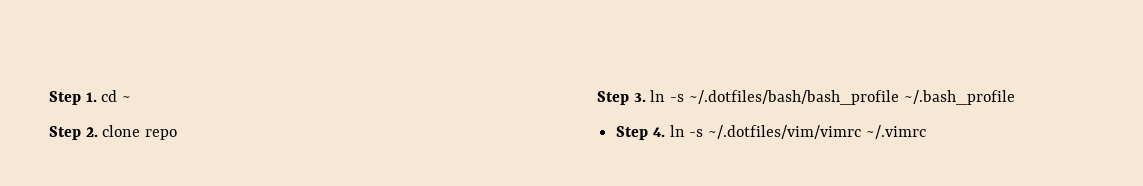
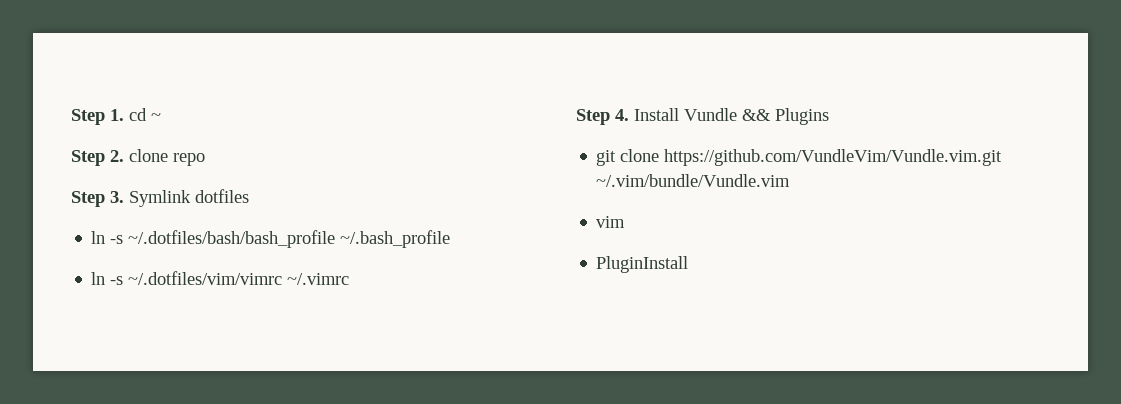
- Step 3. ln -s ~/.dotfiles/bash/bash_profile ~/.bash_profile
+ Step 3. Symlink dotfiles
+ ln -s ~/.dotfiles/bash/bash_profile ~/.bash_profile
- Step 4. ln -s ~/.dotfiles/vim/vimrc ~/.vimrc
+ ln -s ~/.dotfiles/vim/vimrc ~/.vimrc
+ Step 4. Install Vundle && Plugins
+ git clone https://github.com/VundleVim/Vundle.vim.git ~/.vim/bundle/Vundle.vim
+ vim
+ PluginInstall

